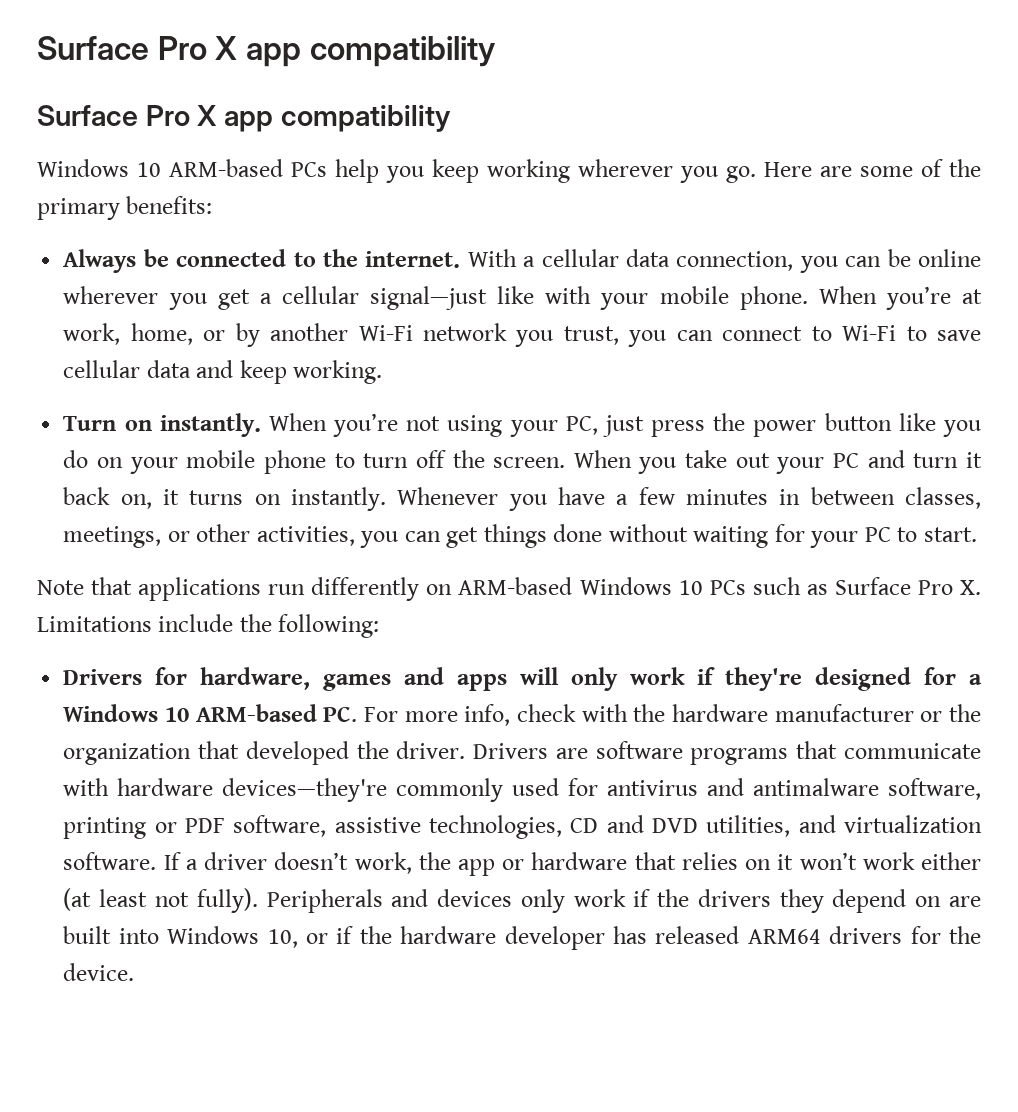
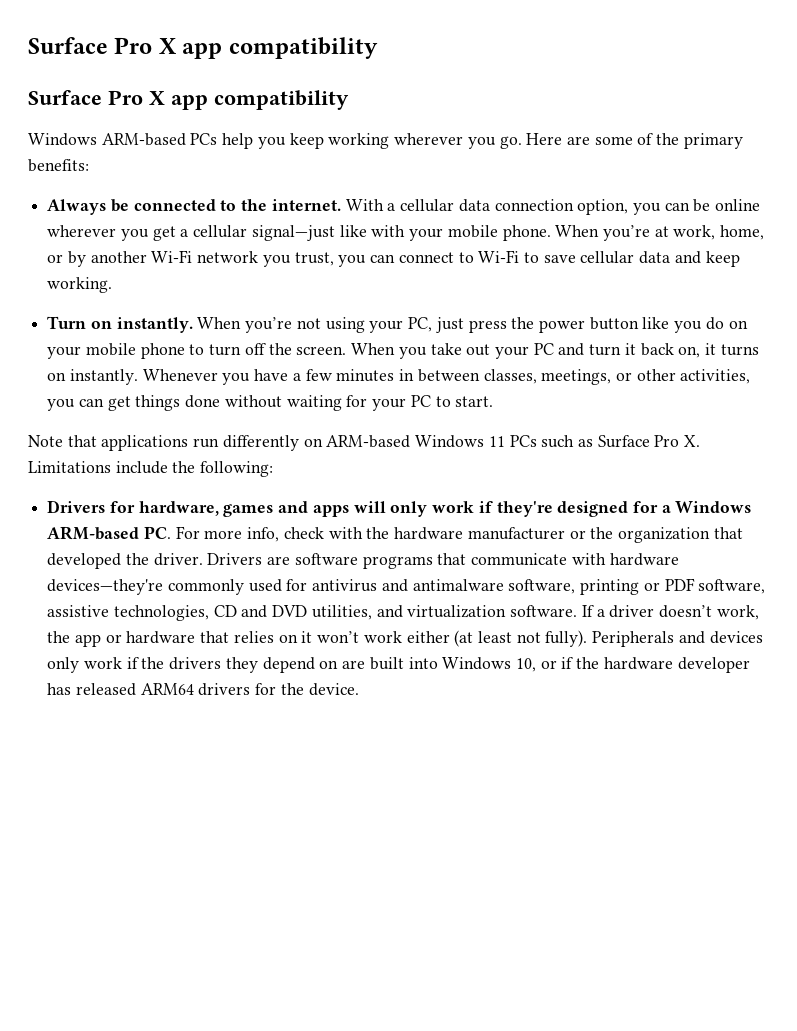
- Windows 10 ARM-based PCs help you keep working wherever you go.
+ Windows ARM-based PCs help you keep working wherever you go.
- With a cellular data connection, you can be online wherever you get a cellular signal—just like with your mobile phone.
+ With a cellular data connection option, you can be online wherever you get a cellular signal—just like with your mobile phone.
- Note that applications run differently on ARM-based Windows 10 PCs such as Surface Pro X. Limitations include the following:
+ Note that applications run differently on ARM-based Windows 11 PCs such as Surface Pro X. Limitations include the following:
- Drivers for hardware, games and apps will only work if they're designed for a Windows 10 ARM-based PC. For more info, check with the hardware manufacturer or the organization that developed the driver.
+ Drivers for hardware, games and apps will only work if they're designed for a Windows ARM-based PC. For more info, check with the hardware manufacturer or the organization that developed the driver.

